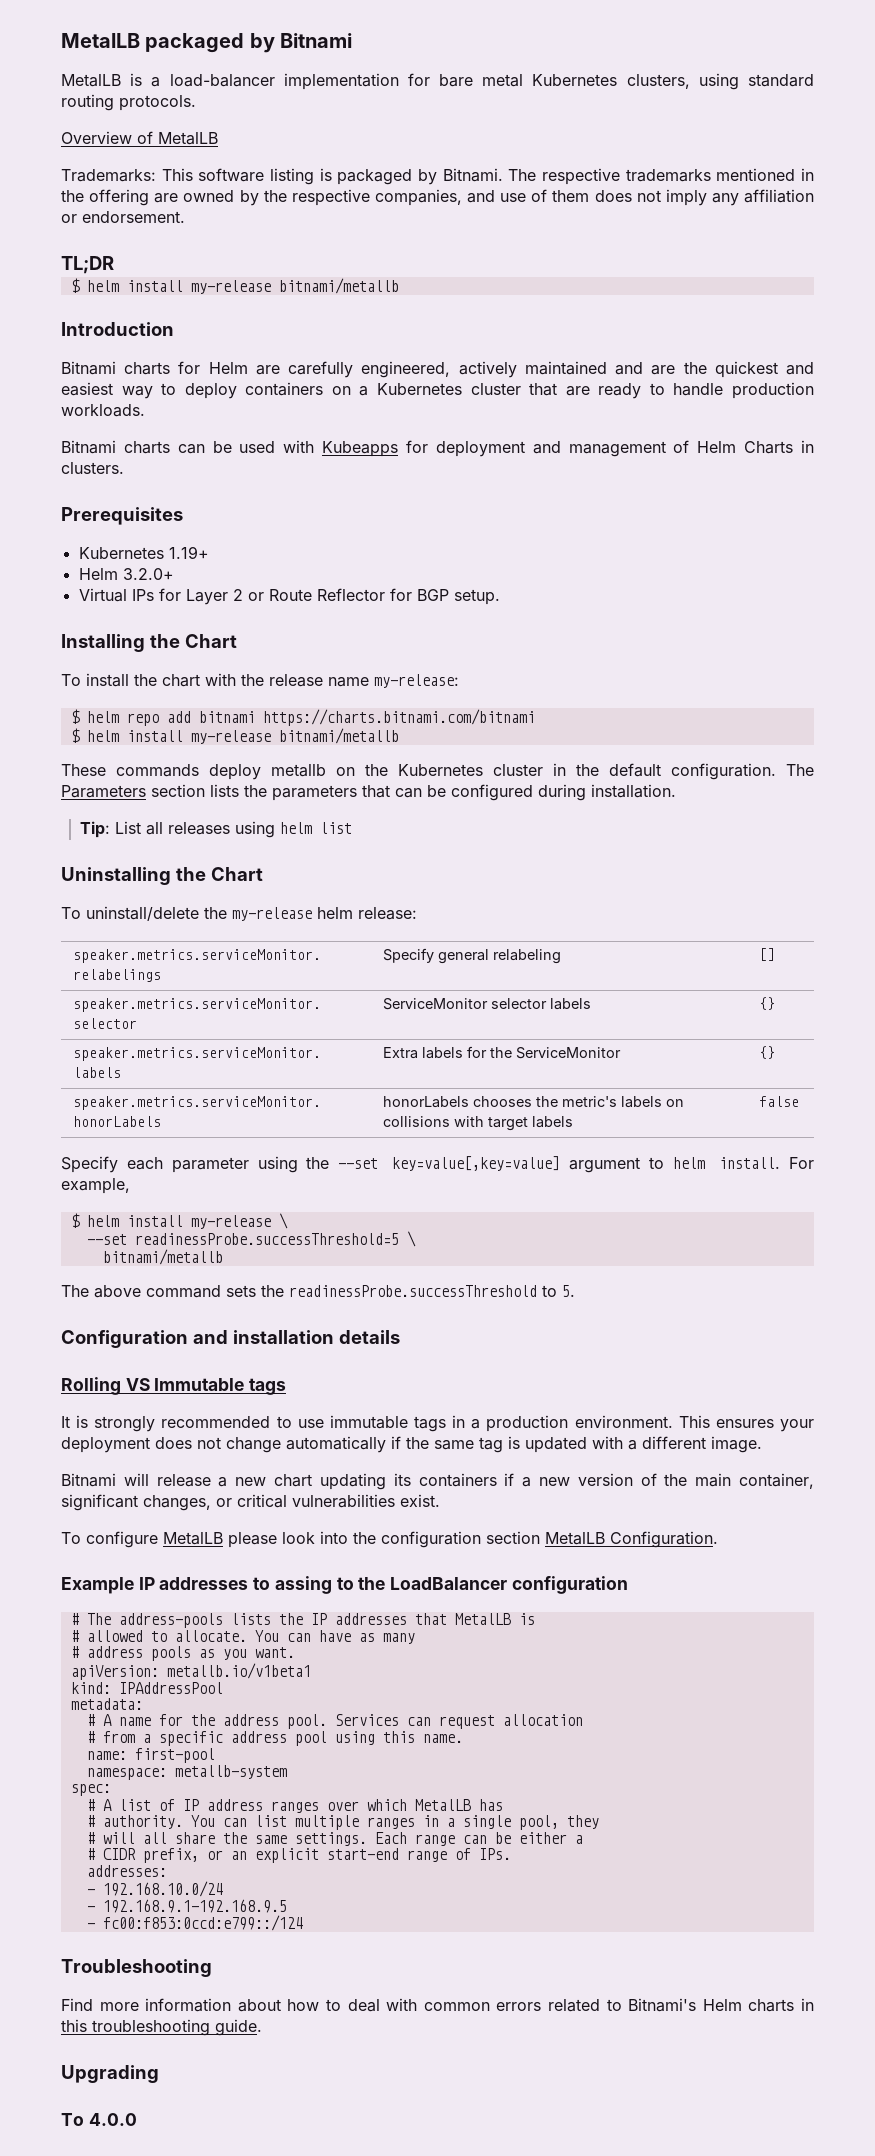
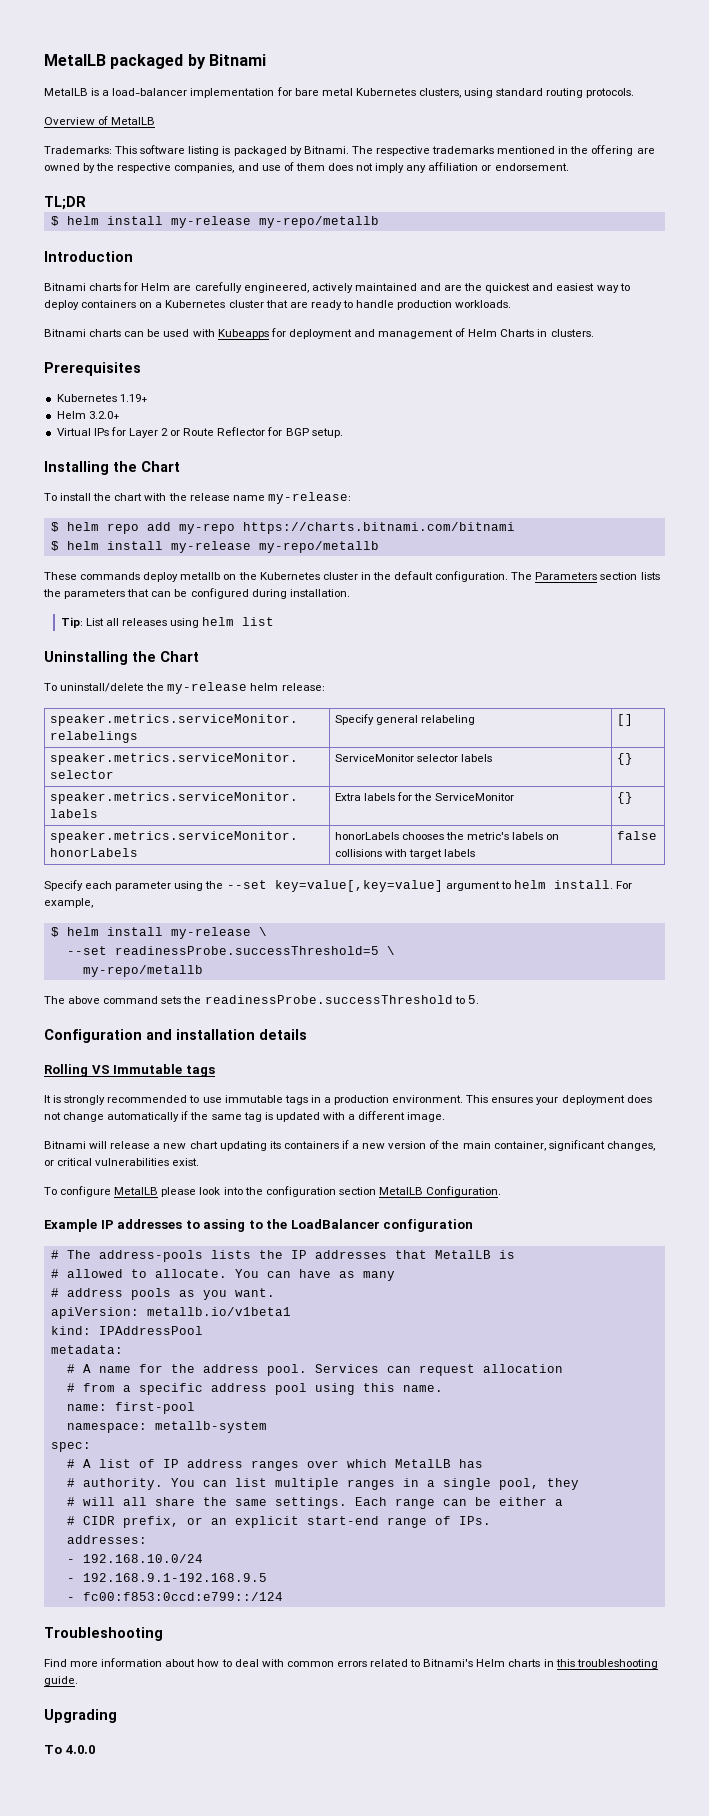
  TL;DR
- $ helm install my-release bitnami/metallb
+ $ helm install my-release my-repo/metallb
- $ helm repo add bitnami https://charts.bitnami.com/bitnami
- $ helm install my-release bitnami/metallb
+ $ helm repo add my-repo https://charts.bitnami.com/bitnami
+ $ helm install my-release my-repo/metallb
  --set readinessProbe.successThreshold=5 \
- bitnami/metallb
+ my-repo/metallb

